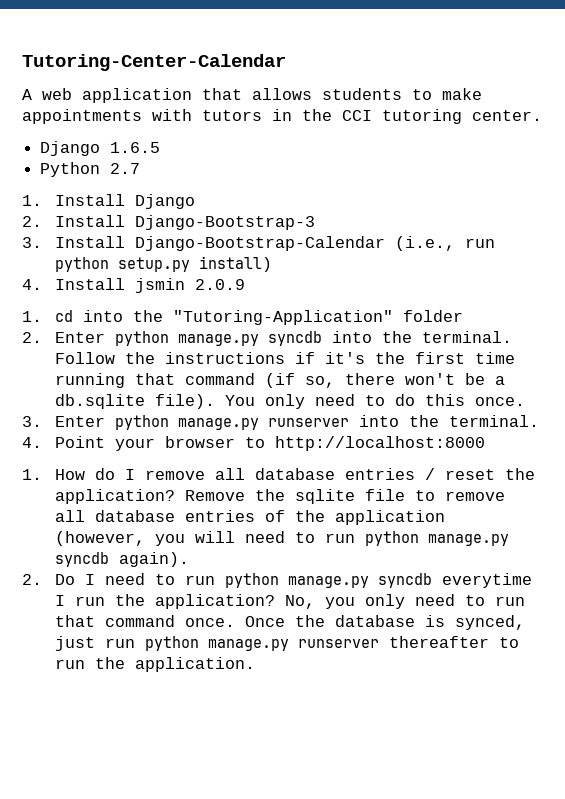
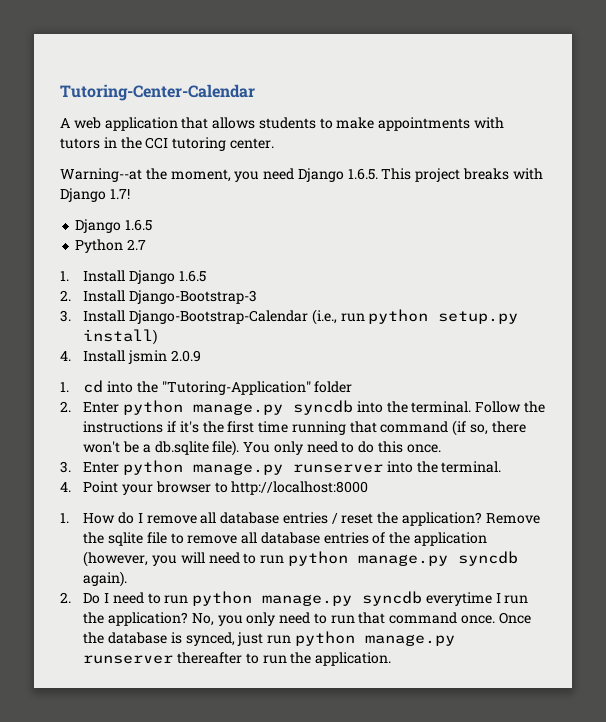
+ Warning--at the moment, you need Django 1.6.5. This project breaks with Django 1.7!
- 1. Install Django
+ 1. Install Django 1.6.5

